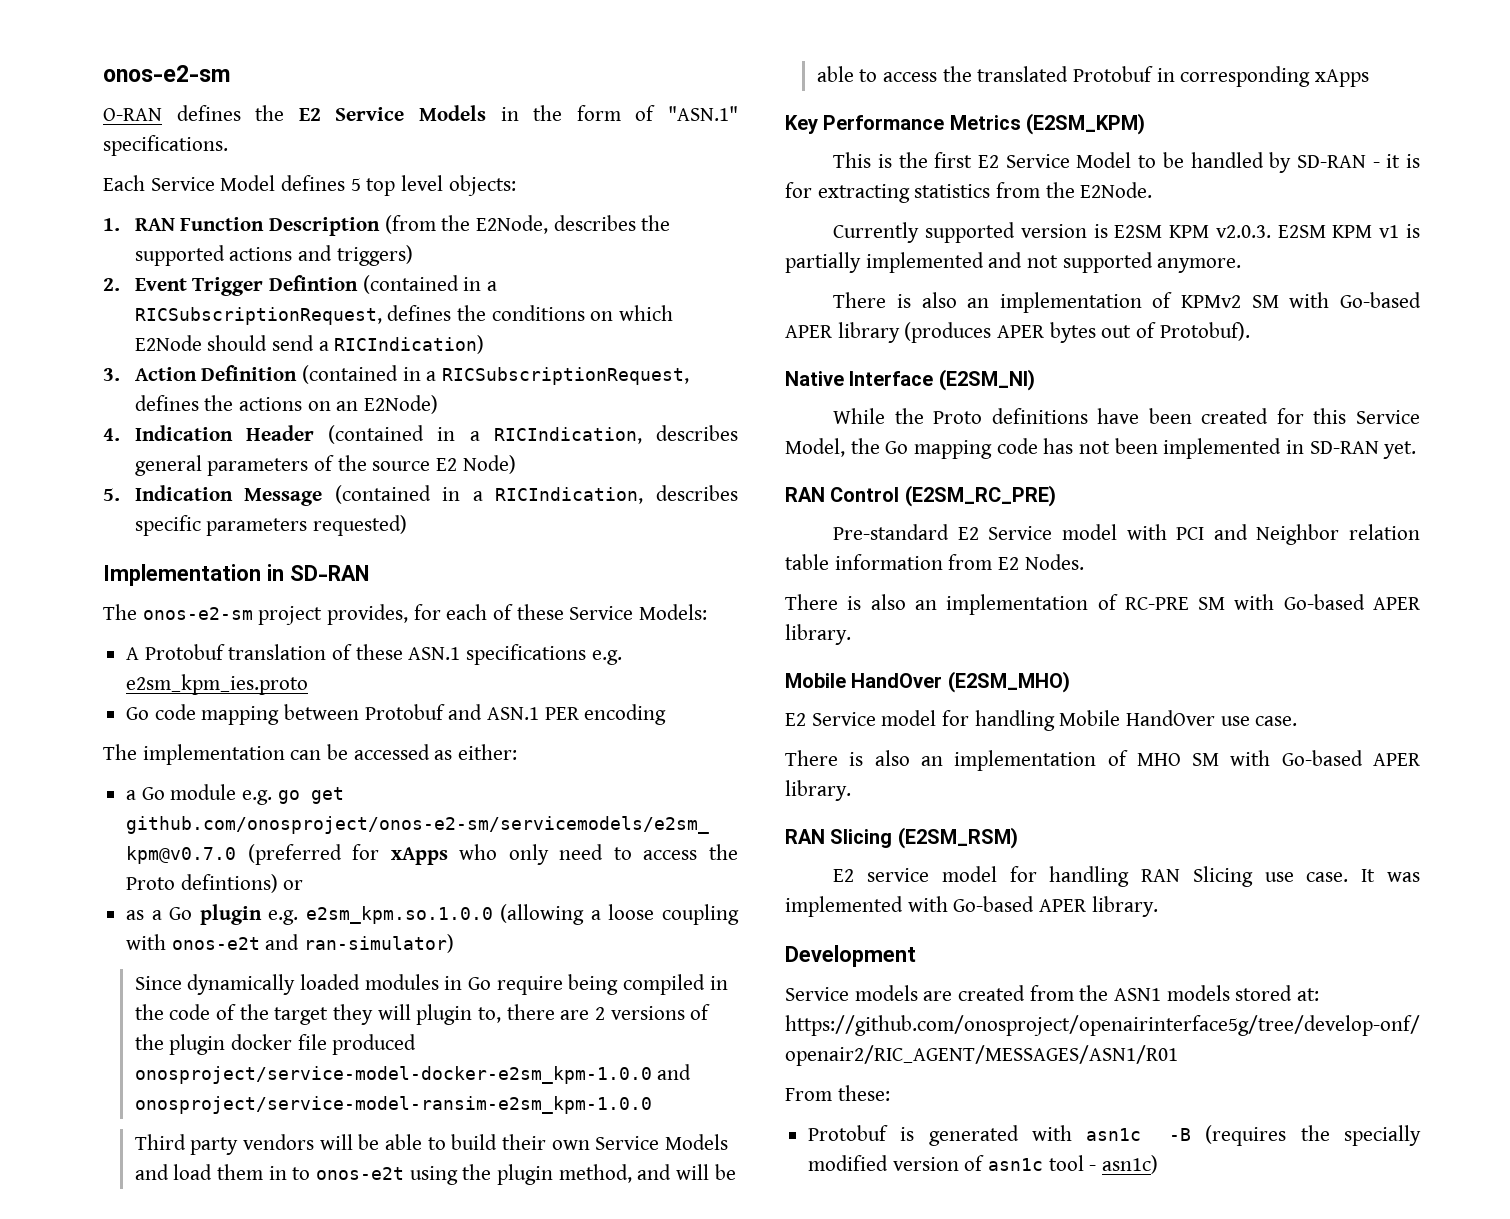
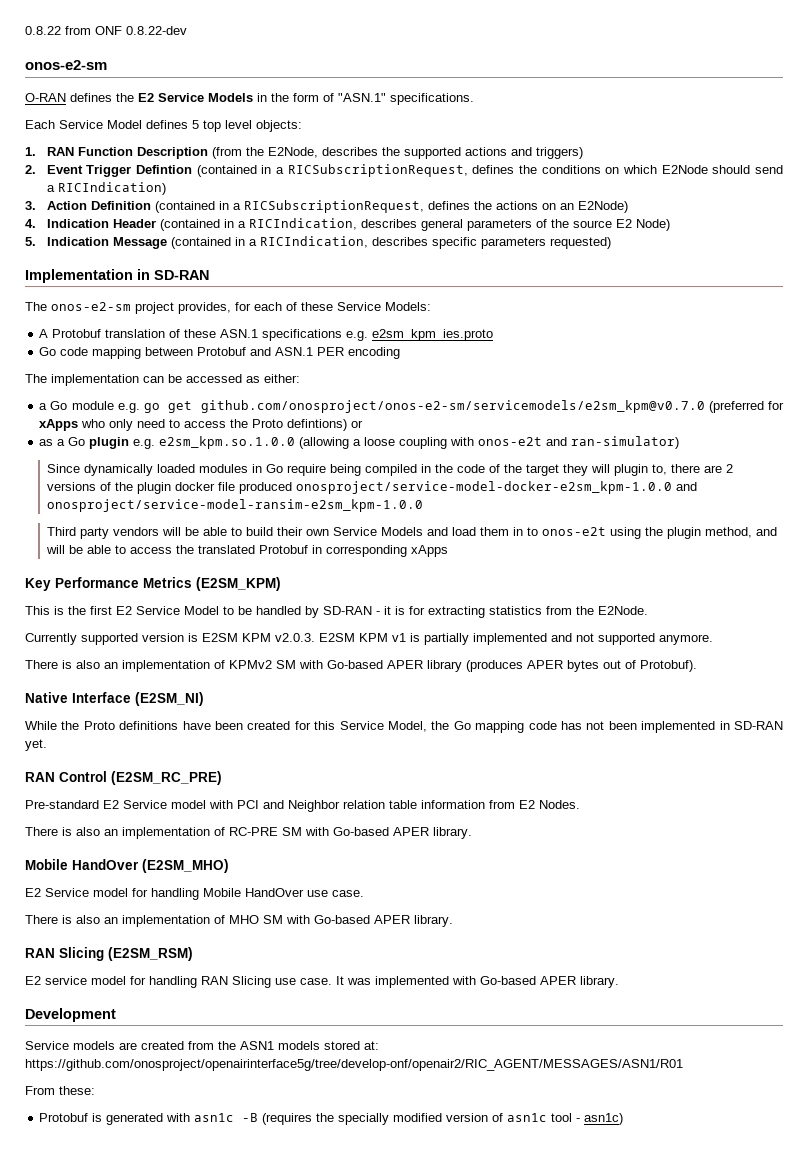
+ 0.8.22 from ONF 0.8.22-dev

